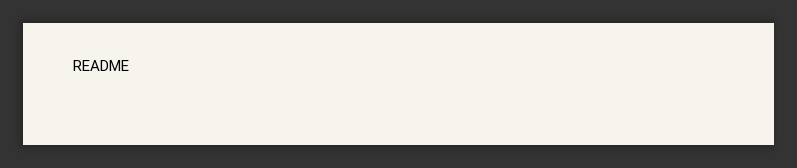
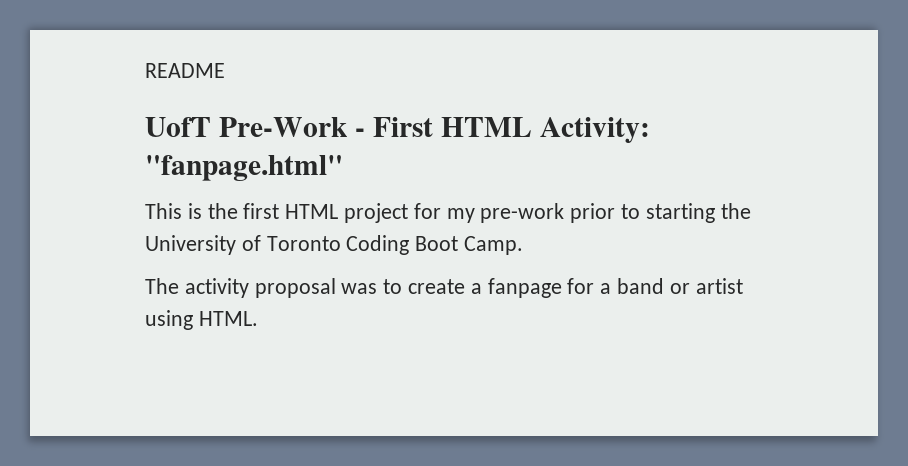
+ UofT Pre-Work - First HTML Activity: "fanpage.html"
+ This is the first HTML project for my pre-work prior to starting the University of Toronto Coding Boot Camp.
+ The activity proposal was to create a fanpage for a band or artist using HTML.

